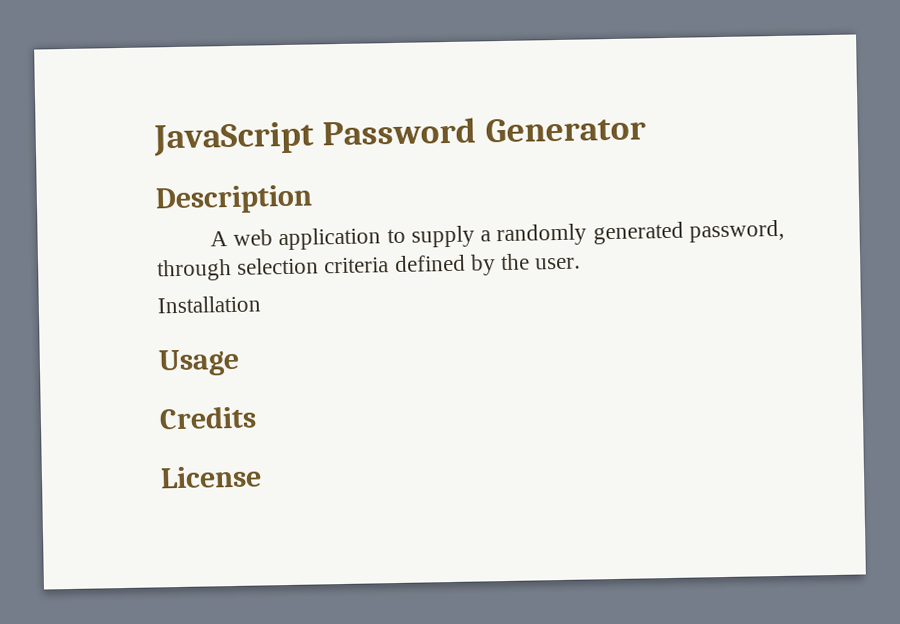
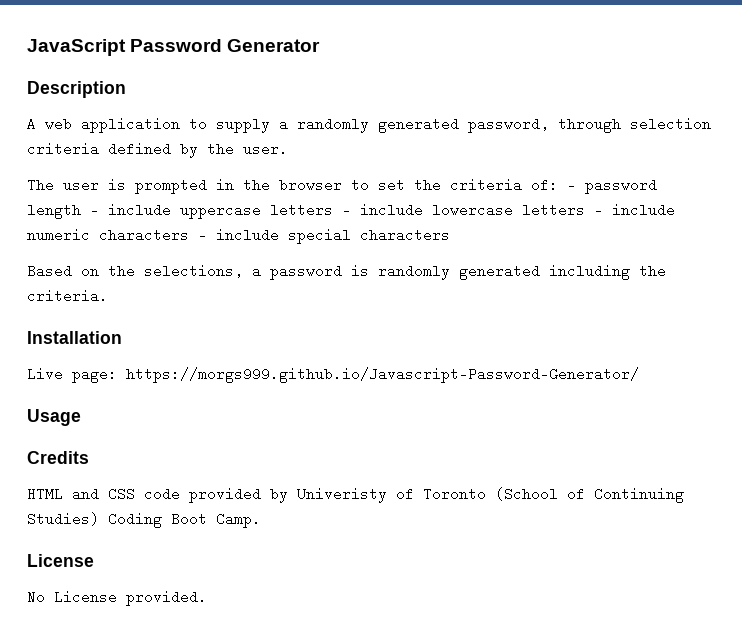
+ The user is prompted in the browser to set the criteria of: - password length - include uppercase letters - include lowercase letters - include numeric characters - include special characters
+ Based on the selections, a password is randomly generated including the criteria.
  Installation
+ Live page: https://morgs999.github.io/Javascript-Password-Generator/
  Usage
  Credits
+ HTML and CSS code provided by Univeristy of Toronto (School of Continuing Studies) Coding Boot Camp.
  License
+ No License provided.

